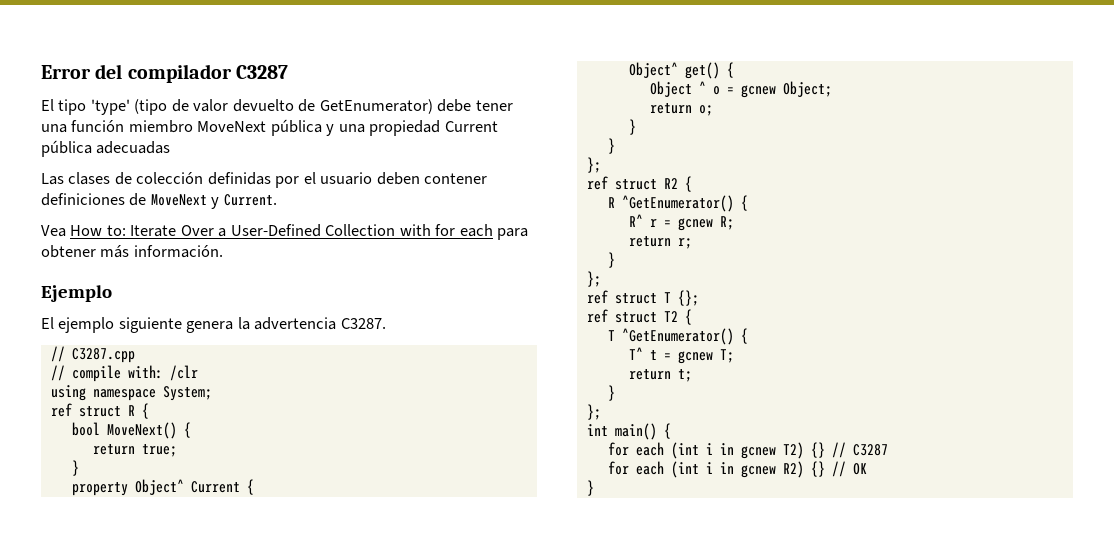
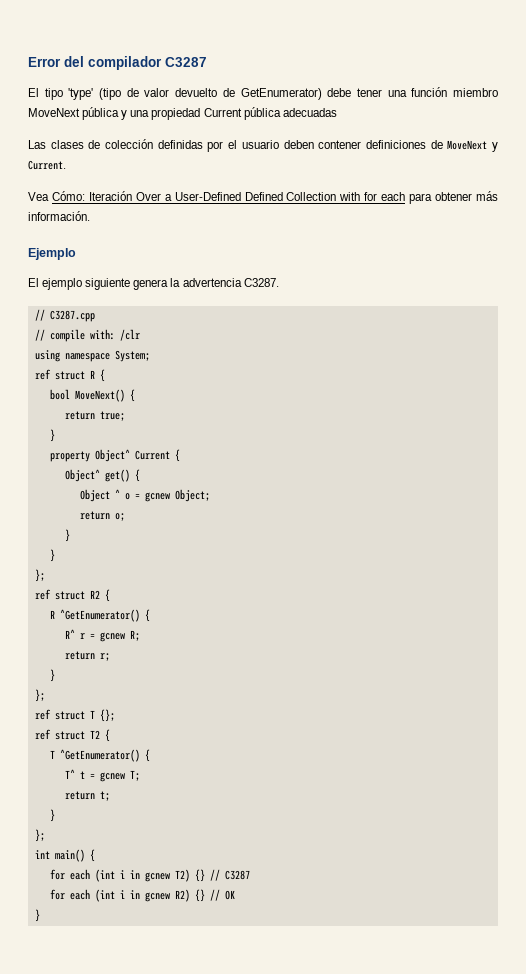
- Vea How to: Iterate Over a User-Defined Collection with for each para obtener más información.
+ Vea Cómo: Iteración Over a User-Defined Defined Collection with for each para obtener más información.

